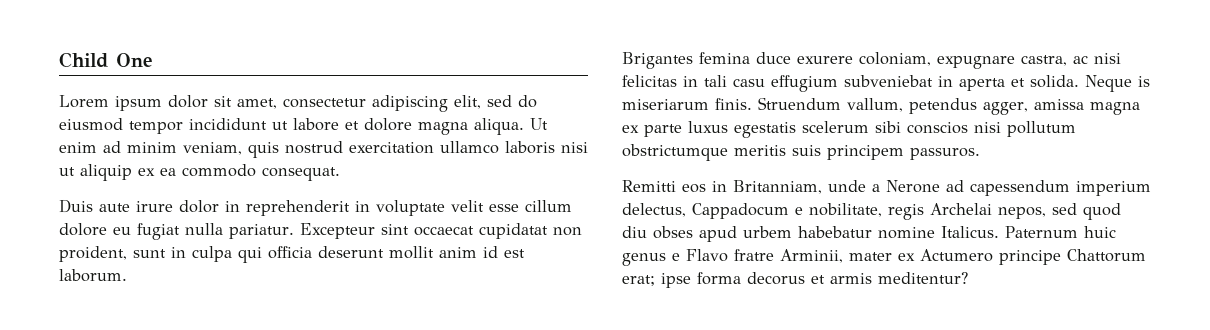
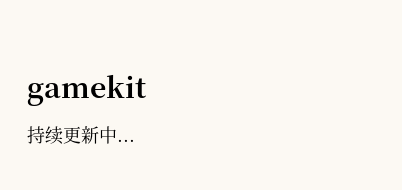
- Child One
- Lorem ipsum dolor sit amet, consectetur adipiscing elit, sed do eiusmod tempor incididunt ut labore et dolore magna aliqua. Ut enim ad minim veniam, quis nostrud exercitation ullamco laboris nisi ut aliquip ex ea commodo consequat.
- Duis aute irure dolor in reprehenderit in voluptate velit esse cillum dolore eu fugiat nulla pariatur. Excepteur sint occaecat cupidatat non proident, sunt in culpa qui officia deserunt mollit anim id est laborum.
- Brigantes femina duce exurere coloniam, expugnare castra, ac nisi felicitas in tali casu effugium subveniebat in aperta et solida. Neque is miseriarum finis. Struendum vallum, petendus agger, amissa magna ex parte luxus egestatis scelerum sibi conscios nisi pollutum obstrictumque meritis suis principem passuros.
- Remitti eos in Britanniam, unde a Nerone ad capessendum imperium delectus, Cappadocum e nobilitate, regis Archelai nepos, sed quod diu obses apud urbem habebatur nomine Italicus. Paternum huic genus e Flavo fratre Arminii, mater ex Actumero principe Chattorum erat; ipse forma decorus et armis meditentur?
+ gamekit
+ 持续更新中...

